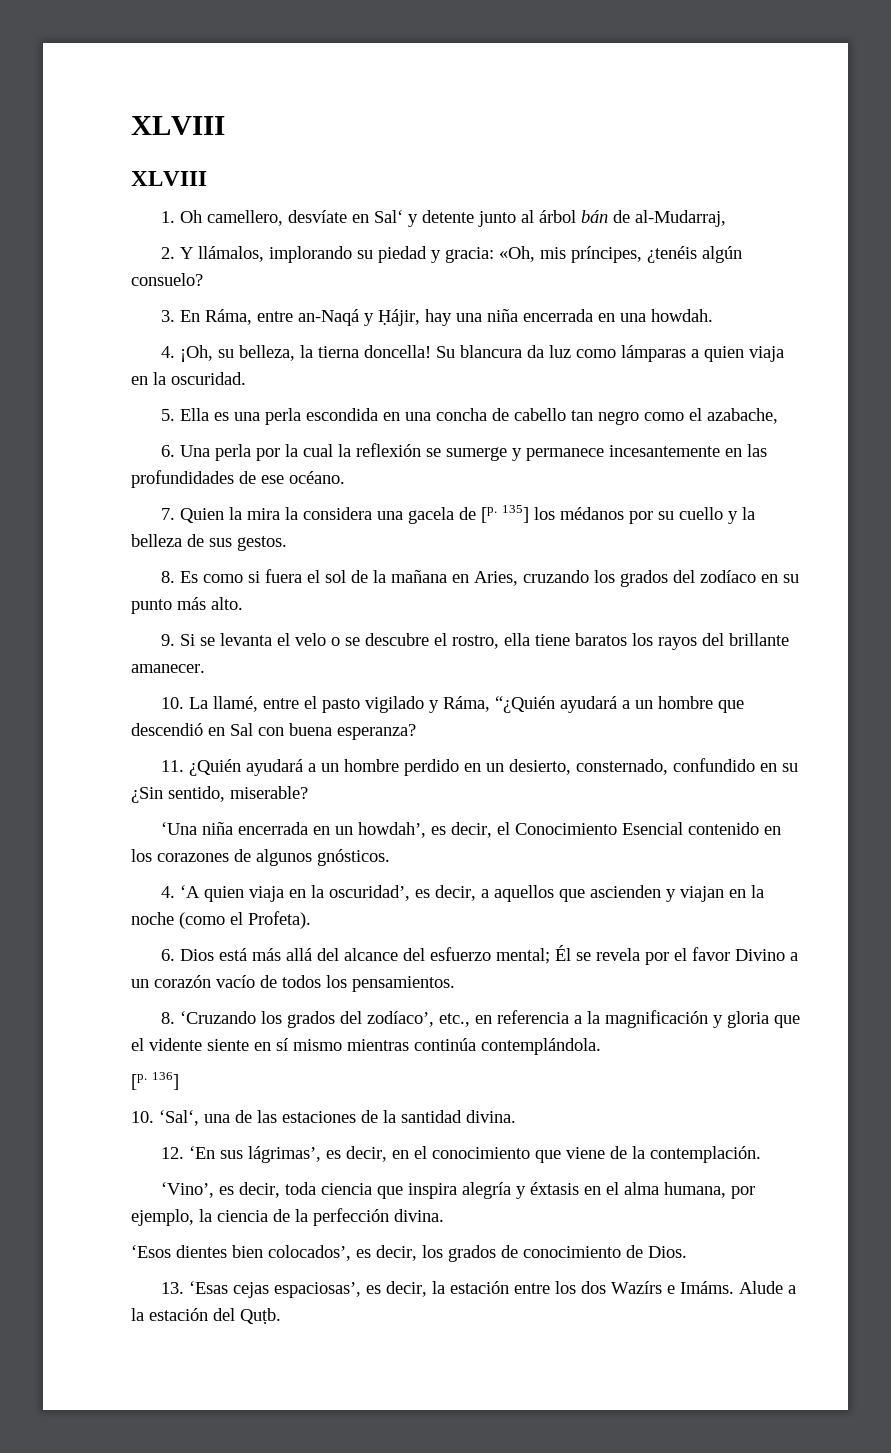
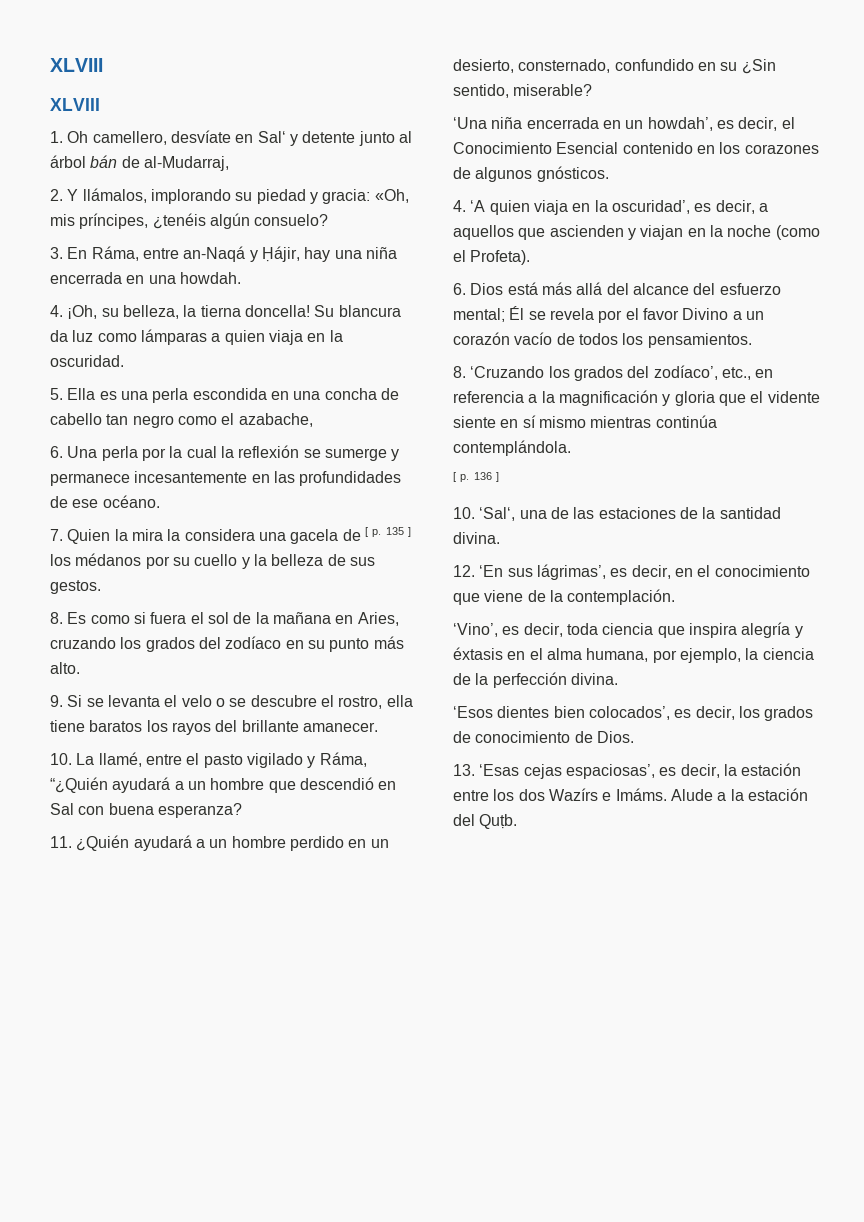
- 7. Quien la mira la considera una gacela de [p. 135] los médanos por su cuello y la belleza de sus gestos.
+ 7. Quien la mira la considera una gacela de [ p. 135 ] los médanos por su cuello y la belleza de sus gestos.
- [p. 136]
+ [ p. 136 ]

